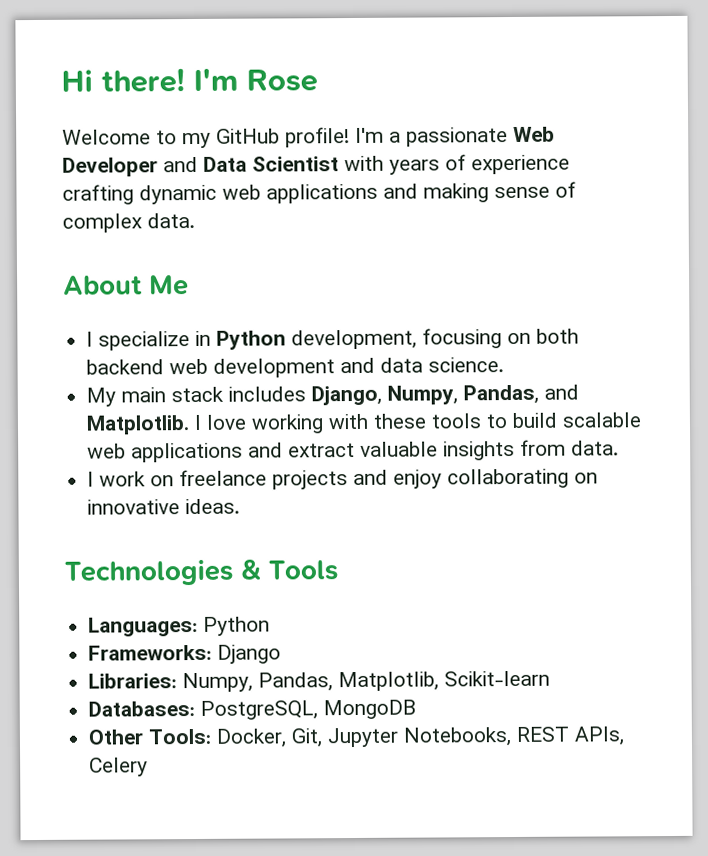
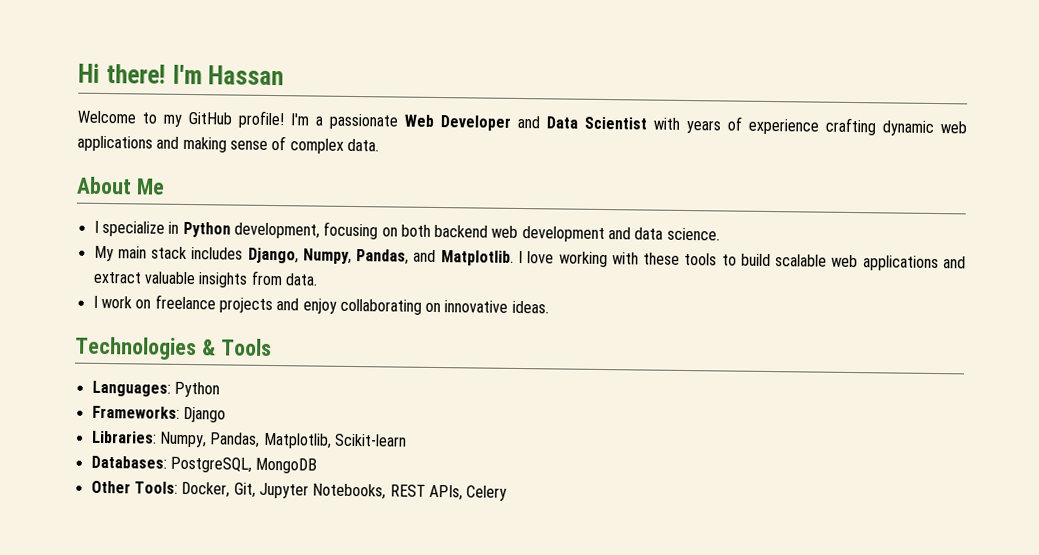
- I'm Rose
+ I'm Hassan

